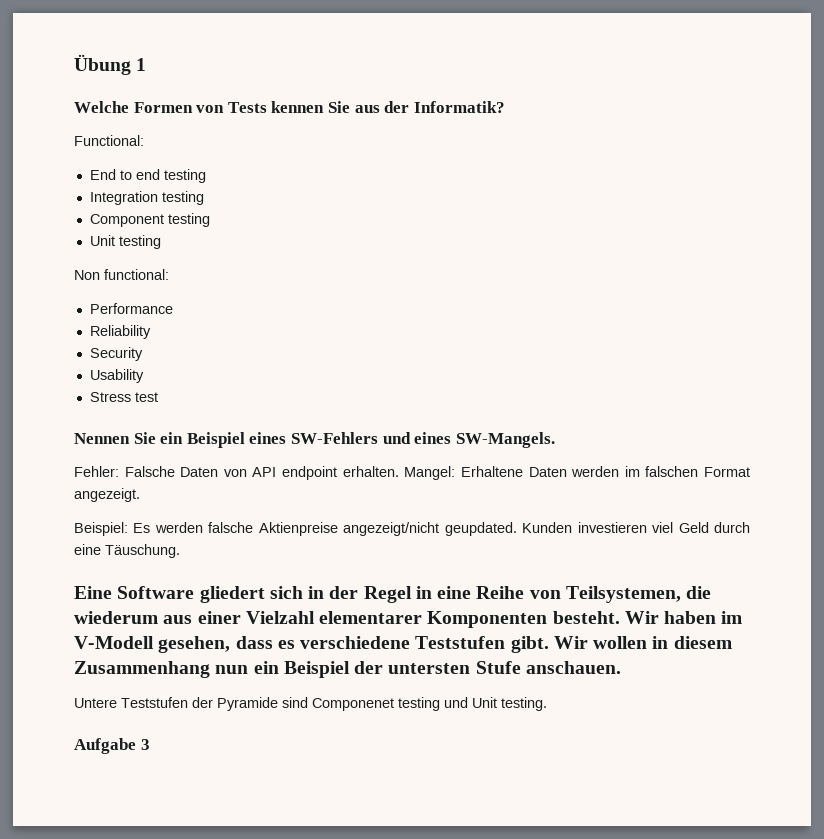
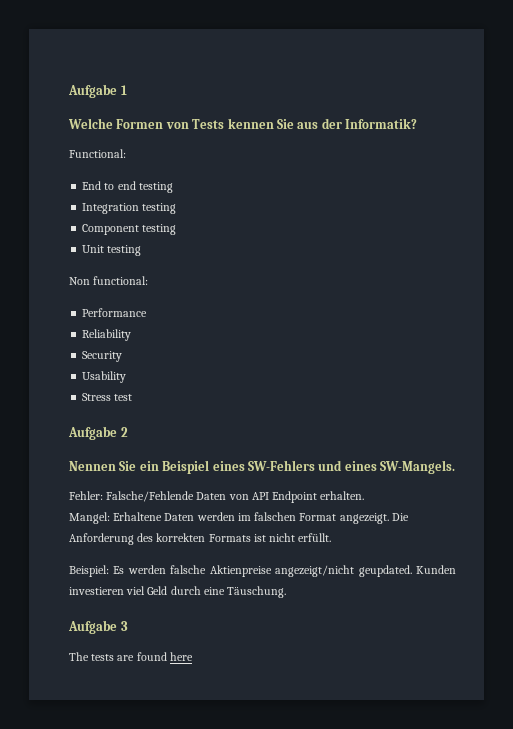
- Übung 1
+ Aufgabe 1
+ Aufgabe 2
- Fehler: Falsche Daten von API endpoint erhalten. Mangel: Erhaltene Daten werden im falschen Format angezeigt.
+ Fehler: Falsche/Fehlende Daten von API Endpoint erhalten.
+ Mangel: Erhaltene Daten werden im falschen Format angezeigt. Die Anforderung des korrekten Formats ist nicht erfüllt.
- Eine Software gliedert sich in der Regel in eine Reihe von Teilsystemen, die wiederum aus einer Vielzahl elementarer Komponenten besteht. Wir haben im V-Modell gesehen, dass es verschiedene Teststufen gibt. Wir wollen in diesem Zusammenhang nun ein Beispiel der untersten Stufe anschauen.
- Untere Teststufen der Pyramide sind Componenet testing und Unit testing.
  Aufgabe 3
+ The tests are found here

